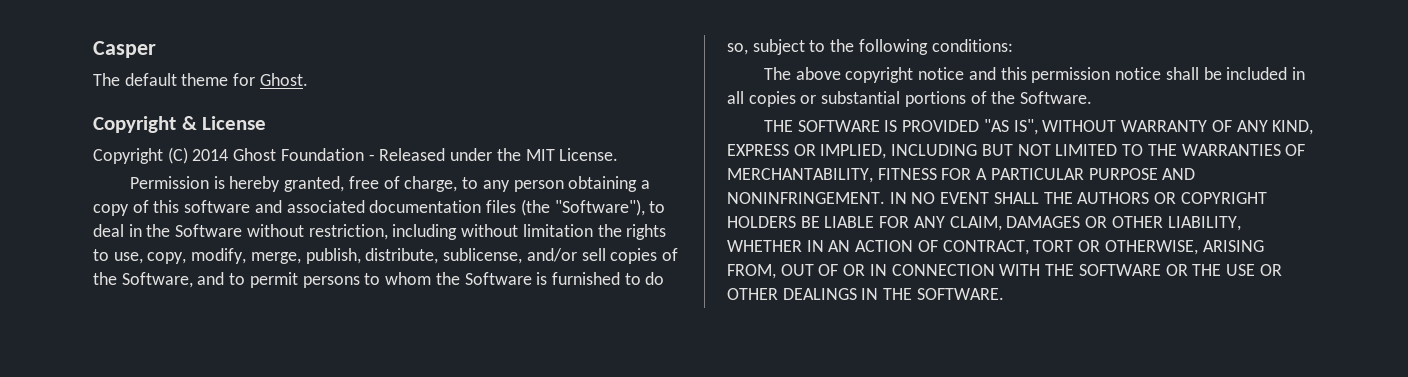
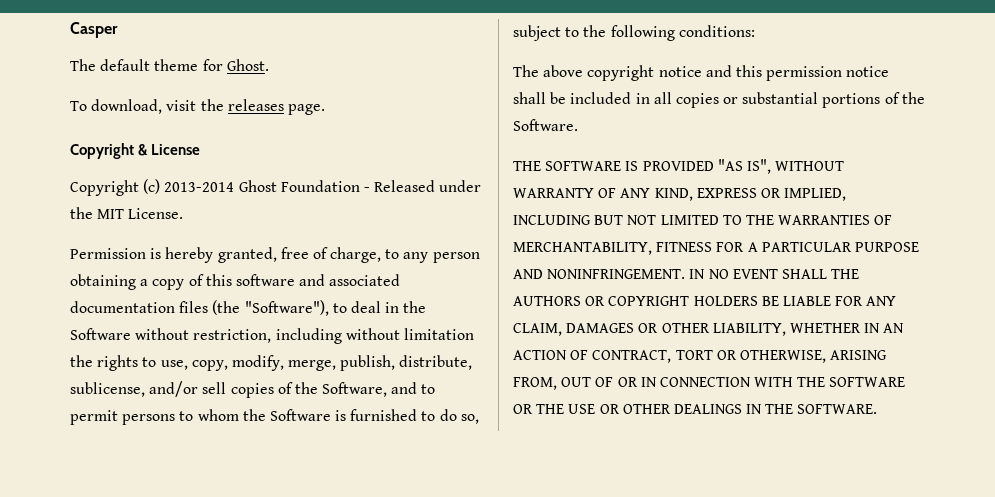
+ To download, visit the releases page.
- Copyright (C) 2014 Ghost Foundation - Released under the MIT License.
+ Copyright (c) 2013-2014 Ghost Foundation - Released under the MIT License.

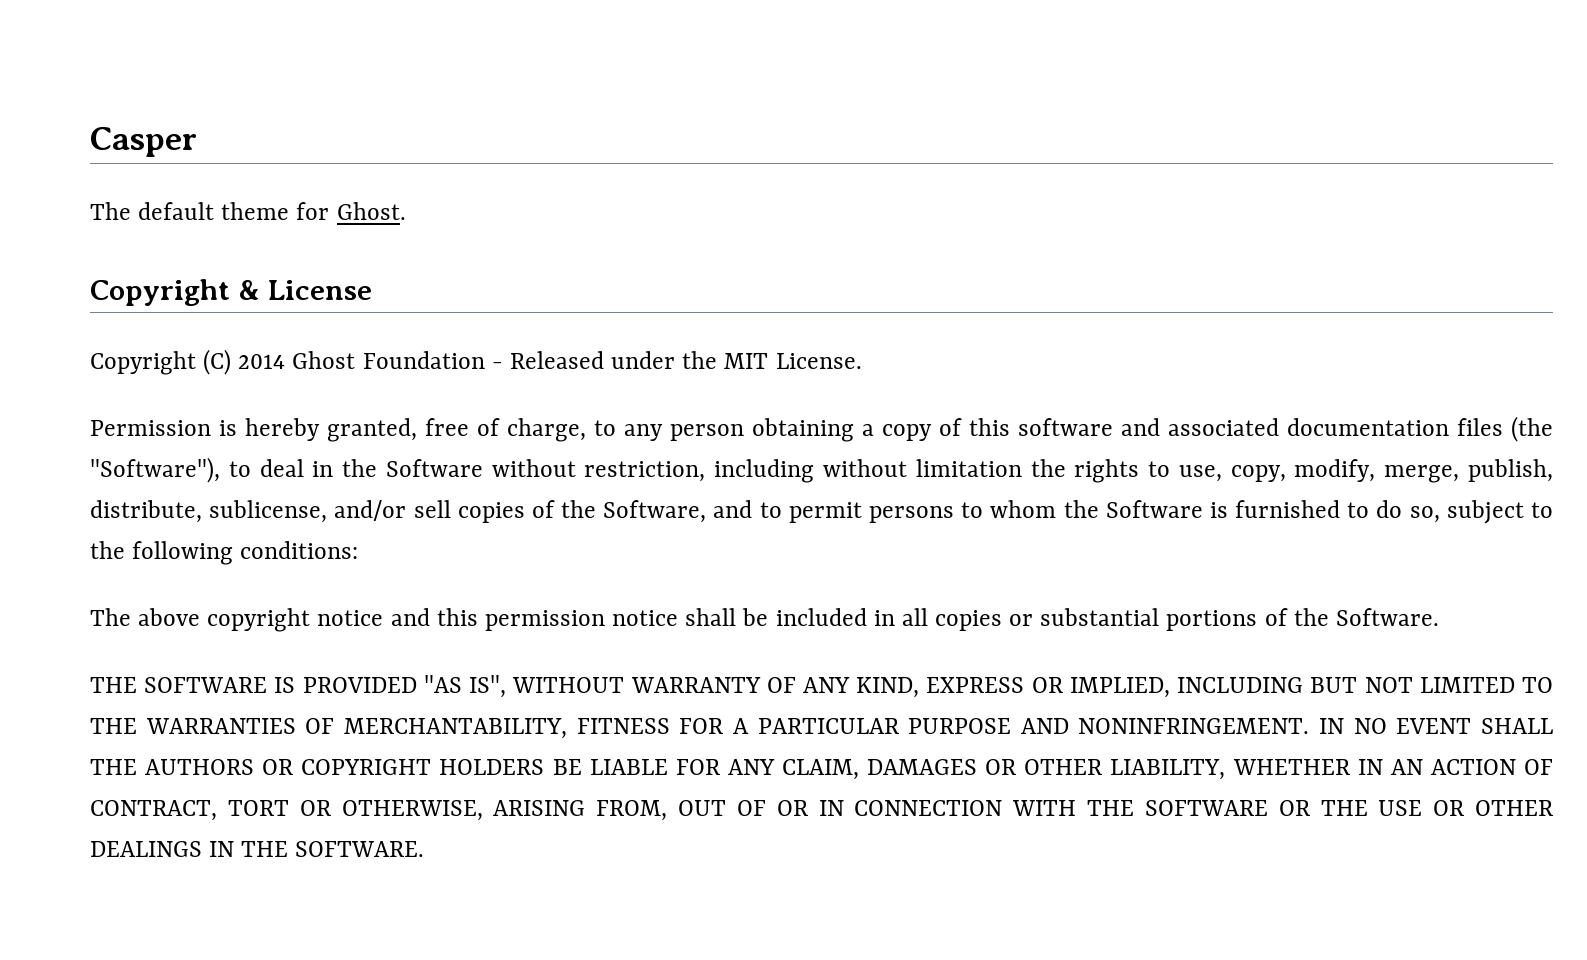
- To download, visit the releases page.
- Copyright (c) 2013-2014 Ghost Foundation - Released under the MIT License.
+ Copyright (C) 2014 Ghost Foundation - Released under the MIT License.

